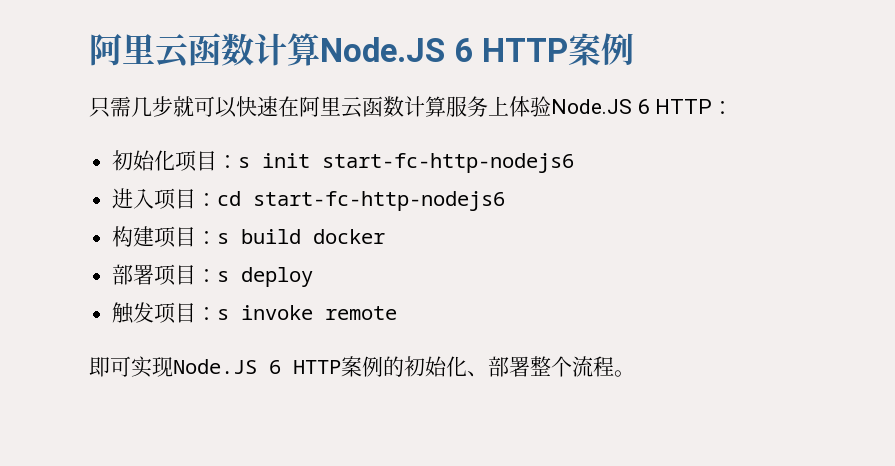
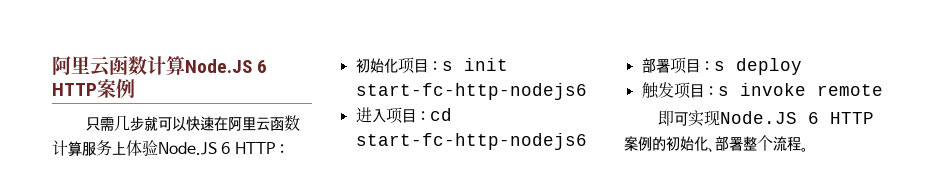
- 构建项目：s build docker

